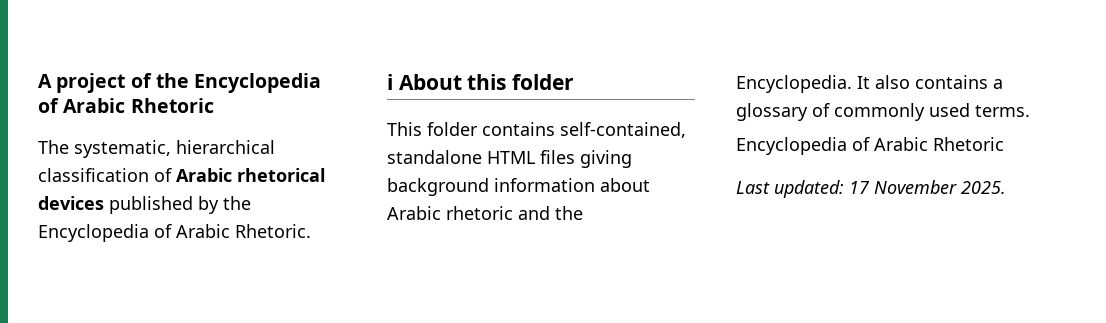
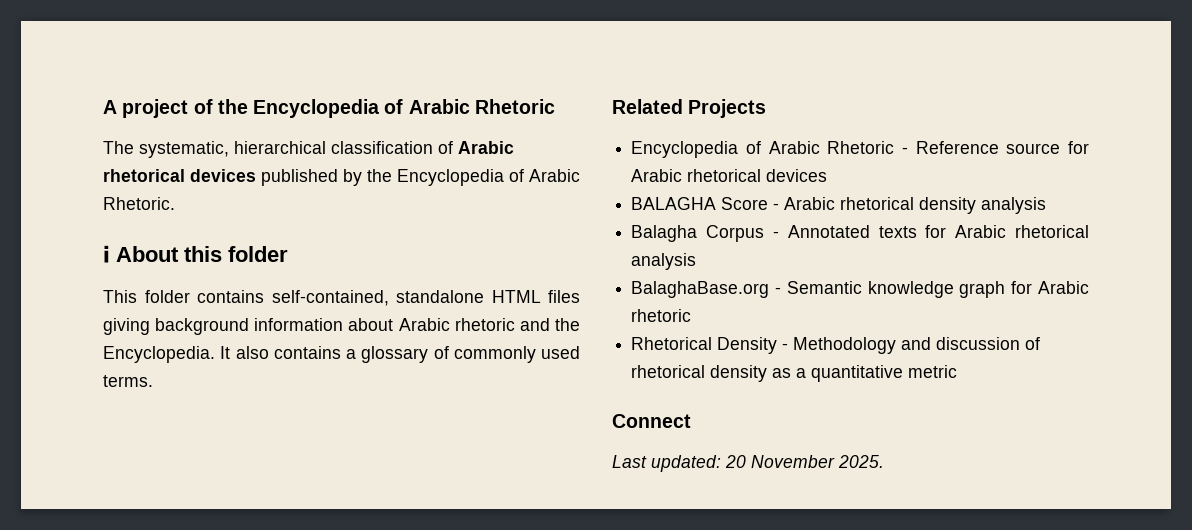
  It also contains a glossary of commonly used terms.
- Encyclopedia of Arabic Rhetoric
+ Related Projects
+ Encyclopedia of Arabic Rhetoric - Reference source for Arabic rhetorical devices
+ BALAGHA Score - Arabic rhetorical density analysis
+ Balagha Corpus - Annotated texts for Arabic rhetorical analysis
+ BalaghaBase.org - Semantic knowledge graph for Arabic rhetoric
+ Rhetorical Density - Methodology and discussion of rhetorical density as a quantitative metric
+ Connect
- Last updated: 17 November 2025.
+ Last updated: 20 November 2025.

